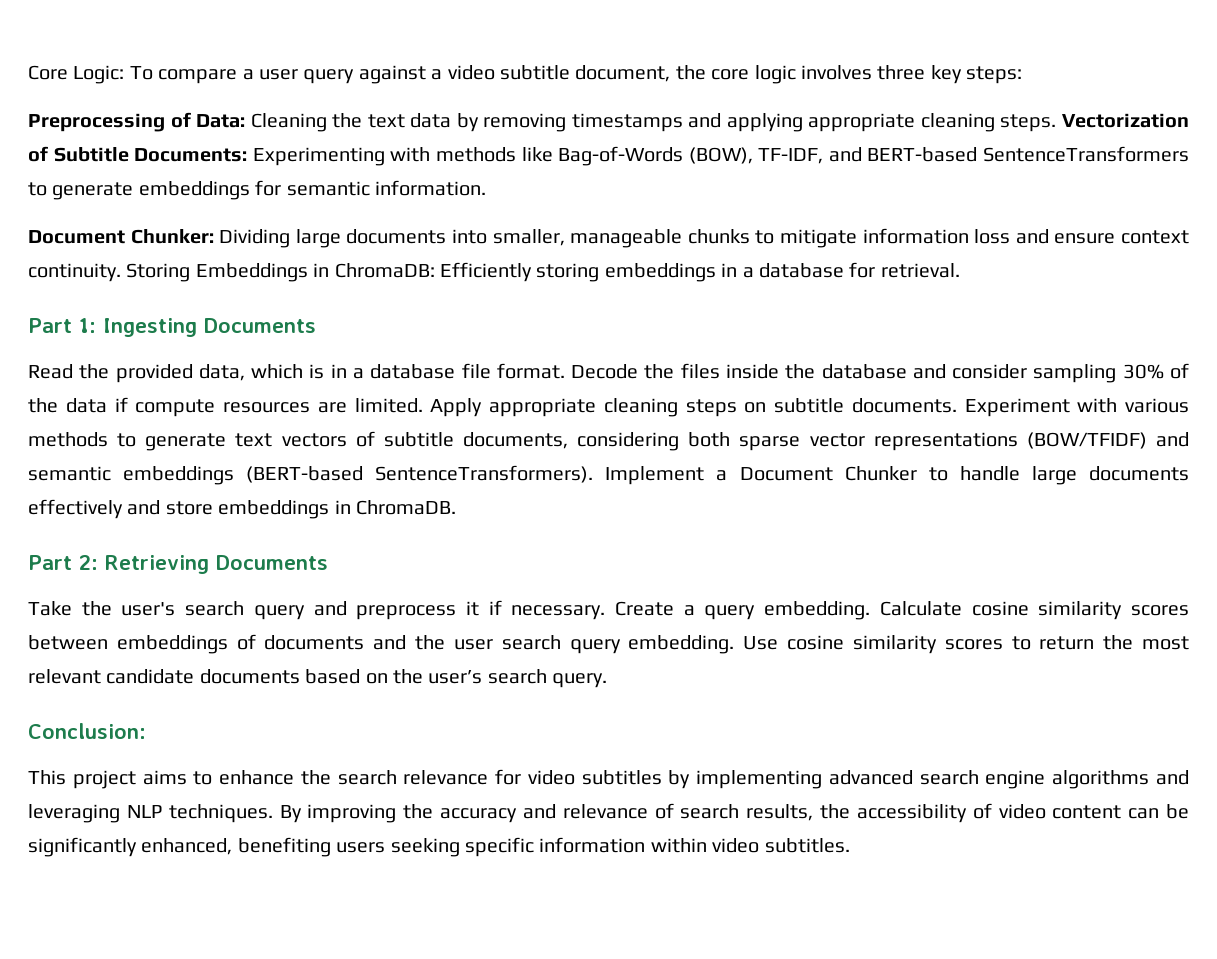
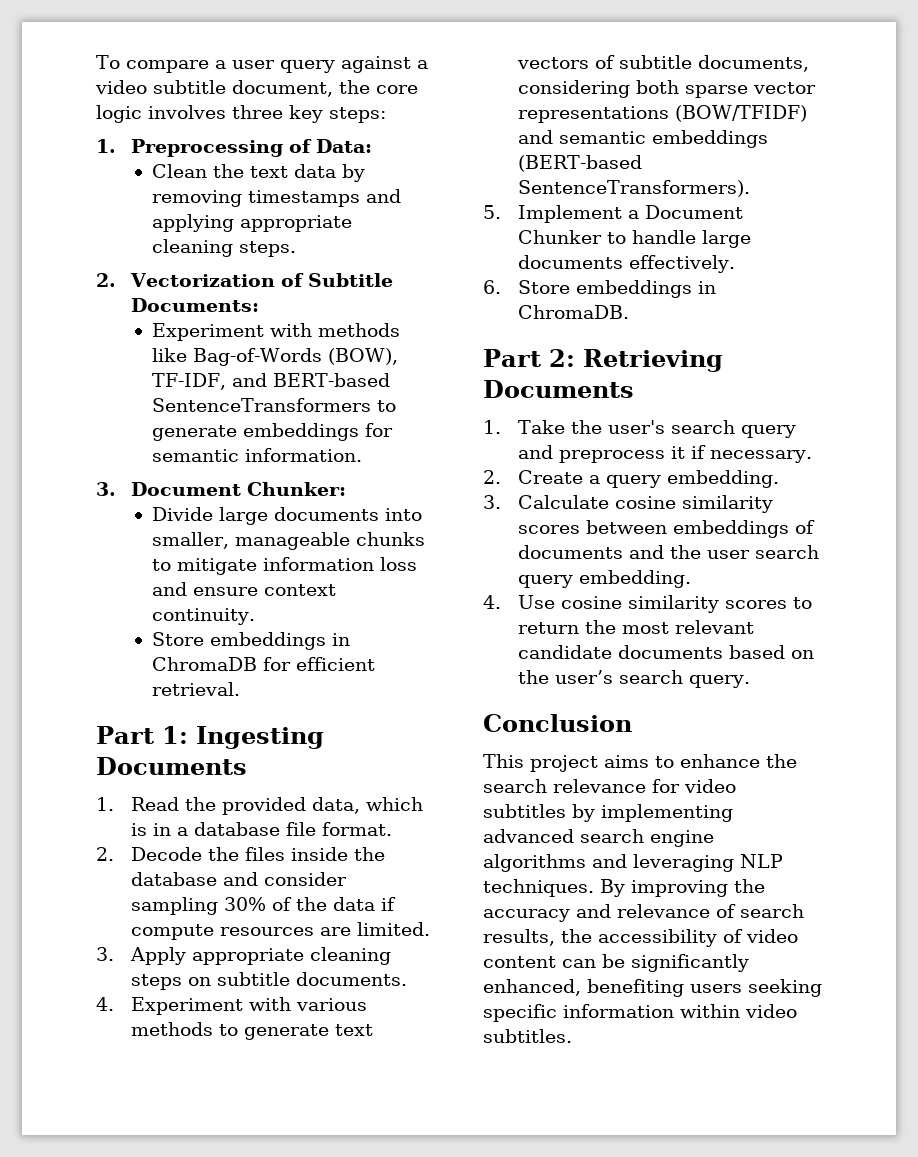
- Core Logic: To compare a user query against a video subtitle document, the core logic involves three key steps:
+ To compare a user query against a video subtitle document, the core logic involves three key steps:
- Preprocessing of Data: Cleaning the text data by removing timestamps and applying appropriate cleaning steps. Vectorization of Subtitle Documents: Experimenting with methods like Bag-of-Words (BOW), TF-IDF, and BERT-based SentenceTransformers to generate embeddings for semantic information.
+ 1. Preprocessing of Data:
+ Clean the text data by removing timestamps and applying appropriate cleaning steps.
+ 2. Vectorization of Subtitle Documents:
+ Experiment with methods like Bag-of-Words (BOW), TF-IDF, and BERT-based SentenceTransformers to generate embeddings for semantic information.
- Document Chunker: Dividing large documents into smaller, manageable chunks to mitigate information loss and ensure context continuity. Storing Embeddings in ChromaDB: Efficiently storing embeddings in a database for retrieval.
+ 3. Document Chunker:
+ Divide large documents into smaller, manageable chunks to mitigate information loss and ensure context continuity.
+ Store embeddings in ChromaDB for efficient retrieval.
- Read the provided data, which is in a database file format. Decode the files inside the database and consider sampling 30% of the data if compute resources are limited. Apply appropriate cleaning steps on subtitle documents. Experiment with various methods to generate text vectors of subtitle documents, considering both sparse vector representations (BOW/TFIDF) and semantic embeddings (BERT-based SentenceTransformers). Implement a Document Chunker to handle large documents effectively and store embeddings in ChromaDB.
+ 1. Read the provided data, which is in a database file format.
+ 2. Decode the files inside the database and consider sampling 30% of the data if compute resources are limited.
+ 3. Apply appropriate cleaning steps on subtitle documents.
+ 4. Experiment with various methods to generate text vectors of subtitle documents, considering both sparse vector representations (BOW/TFIDF) and semantic embeddings (BERT-based SentenceTransformers).
+ 5. Implement a Document Chunker to handle large documents effectively.
+ 6. Store embeddings in ChromaDB.
- Take the user's search query and preprocess it if necessary. Create a query embedding. Calculate cosine similarity scores between embeddings of documents and the user search query embedding. Use cosine similarity scores to return the most relevant candidate documents based on the user’s search query.
+ 1. Take the user's search query and preprocess it if necessary.
+ 2. Create a query embedding.
+ 3. Calculate cosine similarity scores between embeddings of documents and the user search query embedding.
+ 4. Use cosine similarity scores to return the most relevant candidate documents based on the user’s search query.
- Conclusion:
+ Conclusion

